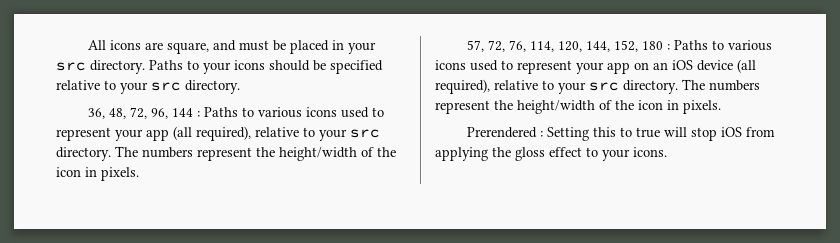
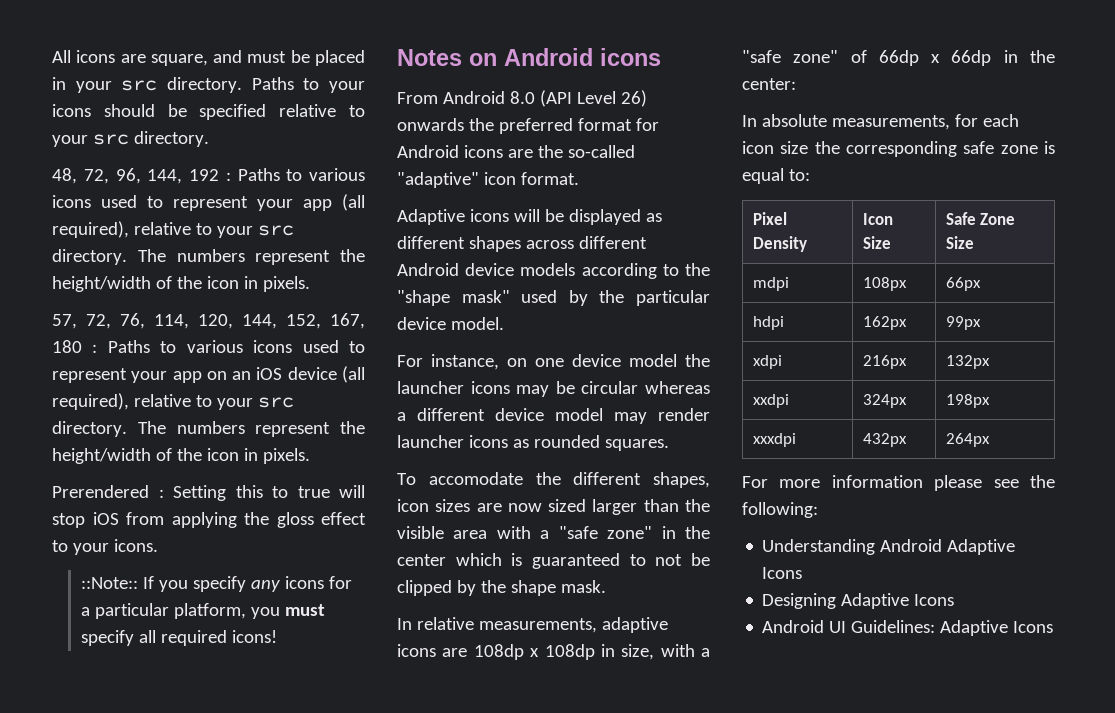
- 36, 48, 72, 96, 144 : Paths to various icons used to represent your app (all required), relative to your src directory.
+ 48, 72, 96, 144, 192 : Paths to various icons used to represent your app (all required), relative to your src directory.
- 57, 72, 76, 114, 120, 144, 152, 180 : Paths to various icons used to represent your app on an iOS device (all required), relative to your src directory.
+ 57, 72, 76, 114, 120, 144, 152, 167, 180 : Paths to various icons used to represent your app on an iOS device (all required), relative to your src directory.
+ ::Note:: If you specify any icons for a particular platform, you must specify all required icons!
+ Notes on Android icons
+ From Android 8.0 (API Level 26) onwards the preferred format for Android icons are the so-called "adaptive" icon format.
+ Adaptive icons will be displayed as different shapes across different Android device models according to the "shape mask" used by the particular device model.
+ For instance, on one device model the launcher icons may be circular whereas a different device model may render launcher icons as rounded squares.
+ To accomodate the different shapes, icon sizes are now sized larger than the visible area with a "safe zone" in the center which is guaranteed to not be clipped by the shape mask.
+ In relative measurements, adaptive icons are 108dp x 108dp in size, with a "safe zone" of 66dp x 66dp in the center:
+ In absolute measurements, for each icon size the corresponding safe zone is equal to:
+ Pixel Density | Icon Size | Safe Zone Size
+ mdpi | 108px | 66px
+ hdpi | 162px | 99px
+ xdpi | 216px | 132px
+ xxdpi | 324px | 198px
+ xxxdpi | 432px | 264px
+ For more information please see the following:
+ Understanding Android Adaptive Icons
+ Designing Adaptive Icons
+ Android UI Guidelines: Adaptive Icons

